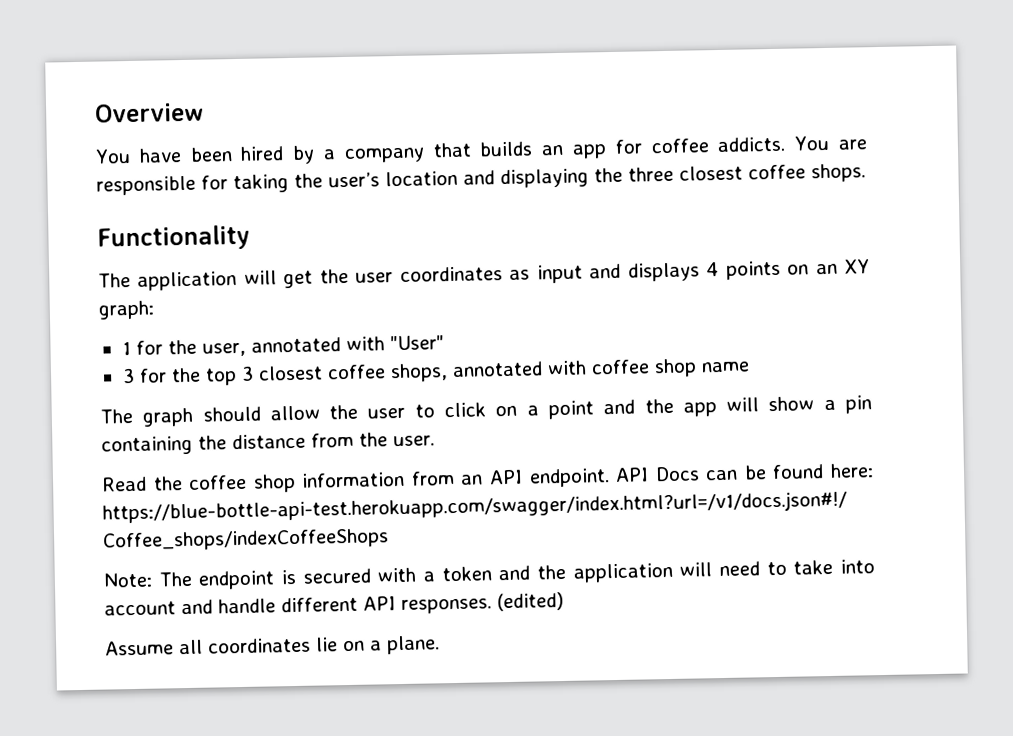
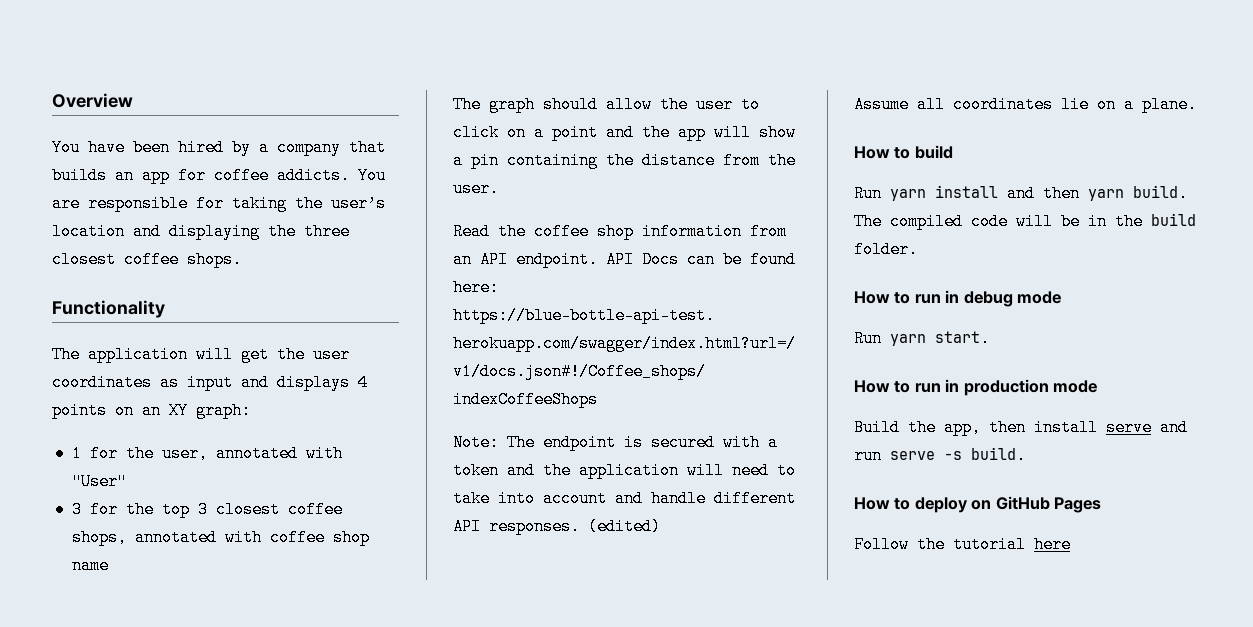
+ How to build
+ Run yarn install and then yarn build. The compiled code will be in the build folder.
+ How to run in debug mode
+ Run yarn start.
+ How to run in production mode
+ Build the app, then install serve and run serve -s build.
+ How to deploy on GitHub Pages
+ Follow the tutorial here

